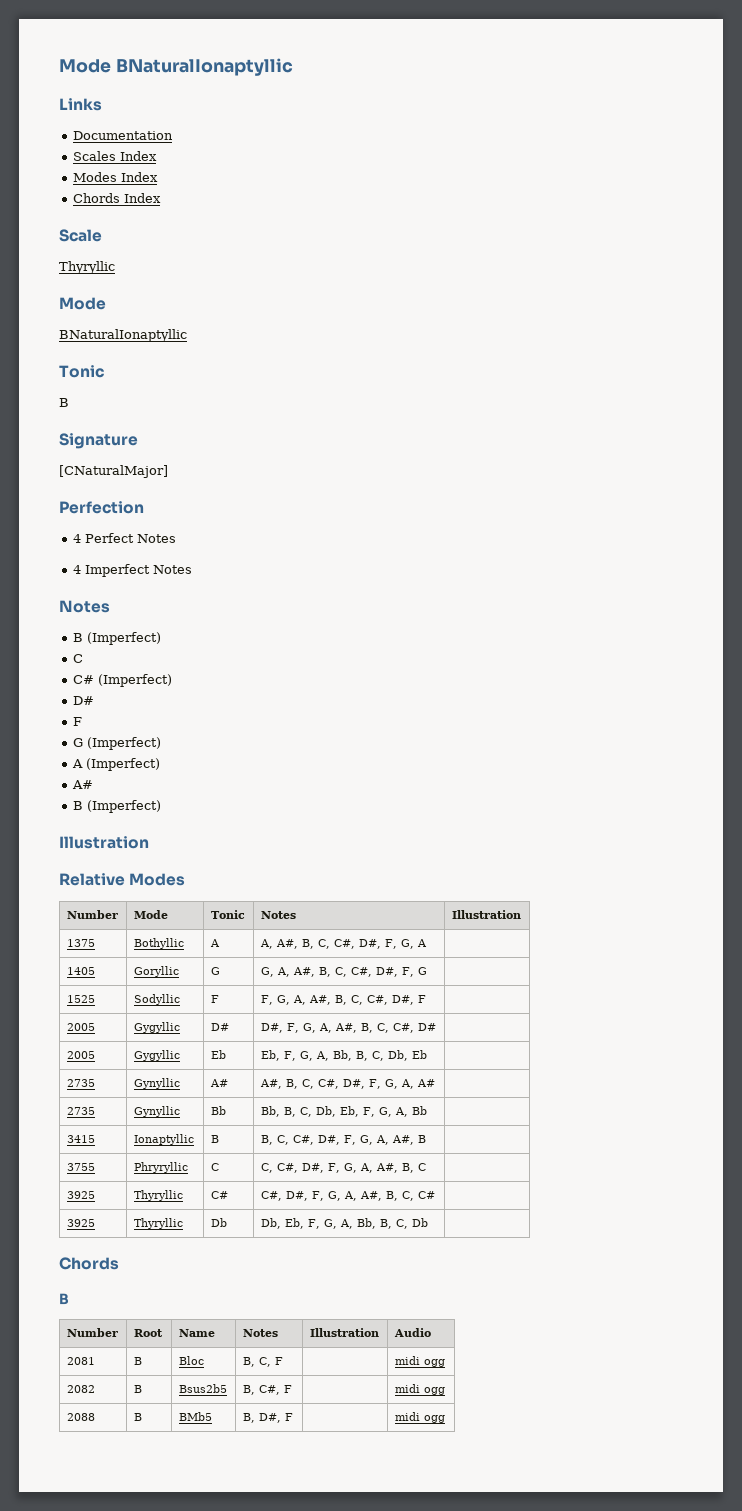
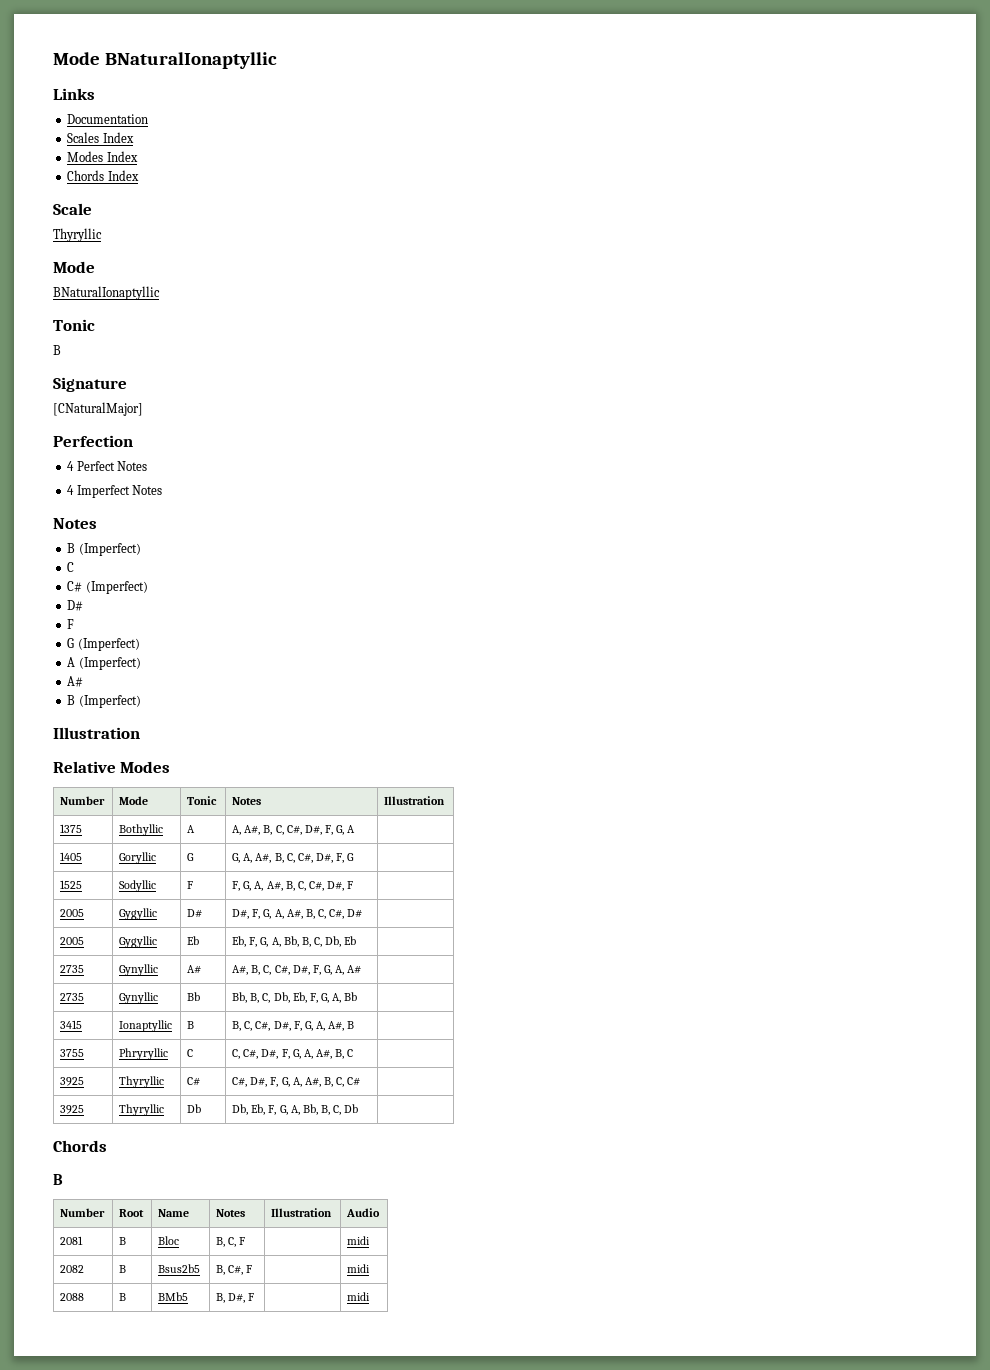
- 2081 | B | Bloc | B, C, F | | midi ogg
+ 2081 | B | Bloc | B, C, F | | midi
- 2082 | B | Bsus2b5 | B, C#, F | | midi ogg
+ 2082 | B | Bsus2b5 | B, C#, F | | midi
- 2088 | B | BMb5 | B, D#, F | | midi ogg
+ 2088 | B | BMb5 | B, D#, F | | midi

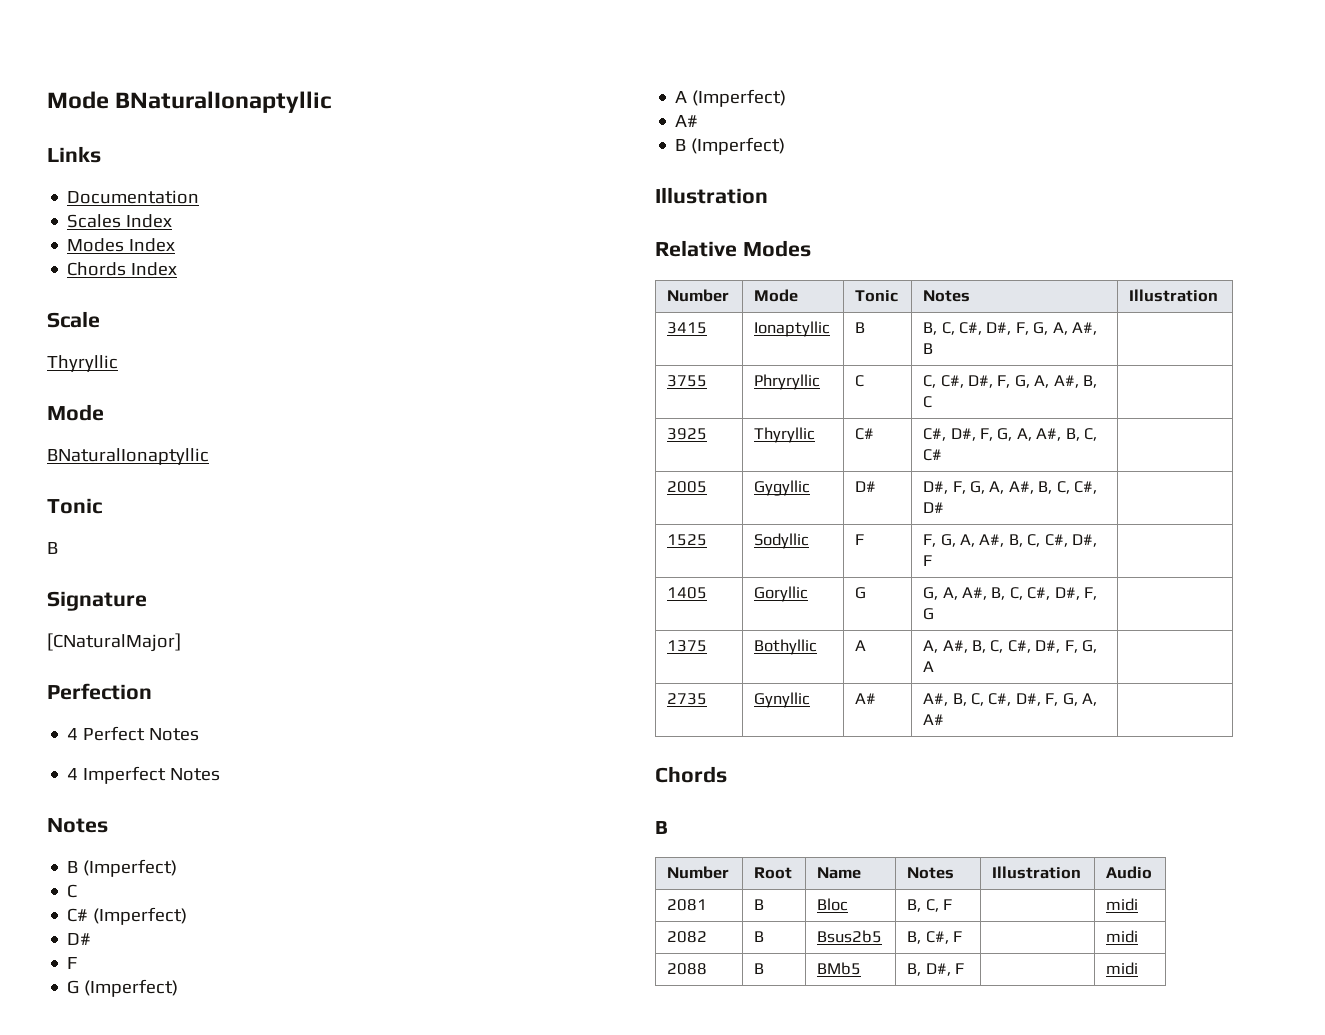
- 1375 | Bothyllic | A | A, A#, B, C, C#, D#, F, G, A |
- 1405 | Goryllic | G | G, A, A#, B, C, C#, D#, F, G |
- 1525 | Sodyllic | F | F, G, A, A#, B, C, C#, D#, F |
- 2005 | Gygyllic | D# | D#, F, G, A, A#, B, C, C#, D# |
- 2005 | Gygyllic | Eb | Eb, F, G, A, Bb, B, C, Db, Eb |
- 2735 | Gynyllic | A# | A#, B, C, C#, D#, F, G, A, A# |
- 2735 | Gynyllic | Bb | Bb, B, C, Db, Eb, F, G, A, Bb |
- 3925 | Thyryllic | Db | Db, Eb, F, G, A, Bb, B, C, Db |
+ 2005 | Gygyllic | D# | D#, F, G, A, A#, B, C, C#, D# |
+ 1525 | Sodyllic | F | F, G, A, A#, B, C, C#, D#, F |
+ 1405 | Goryllic | G | G, A, A#, B, C, C#, D#, F, G |
+ 1375 | Bothyllic | A | A, A#, B, C, C#, D#, F, G, A |
+ 2735 | Gynyllic | A# | A#, B, C, C#, D#, F, G, A, A# |

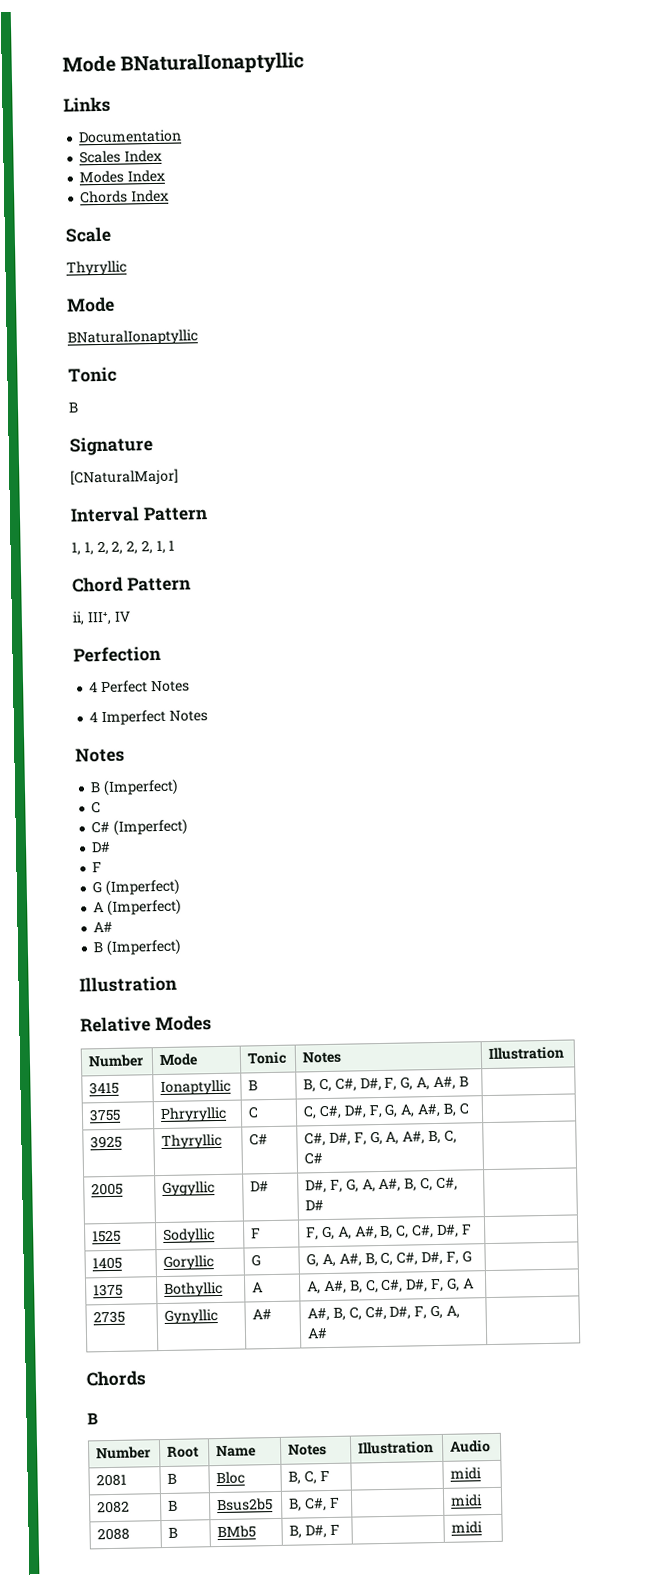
+ Interval Pattern
+ 1, 1, 2, 2, 2, 2, 1, 1
+ Chord Pattern
+ ii, III⁺, IV

